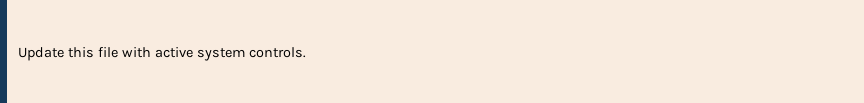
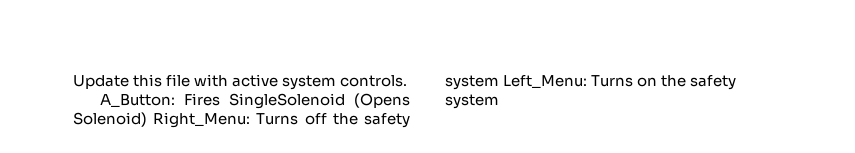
+ A_Button: Fires SingleSolenoid (Opens Solenoid) Right_Menu: Turns off the safety system Left_Menu: Turns on the safety system

